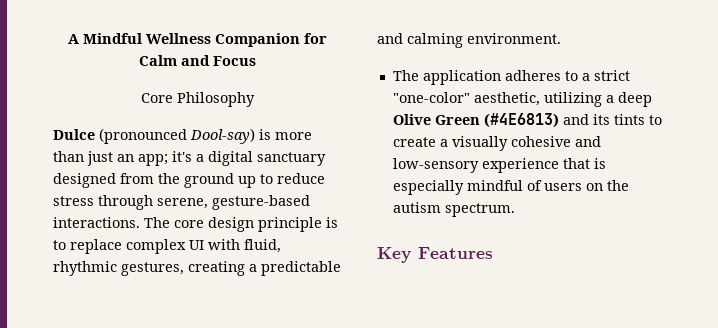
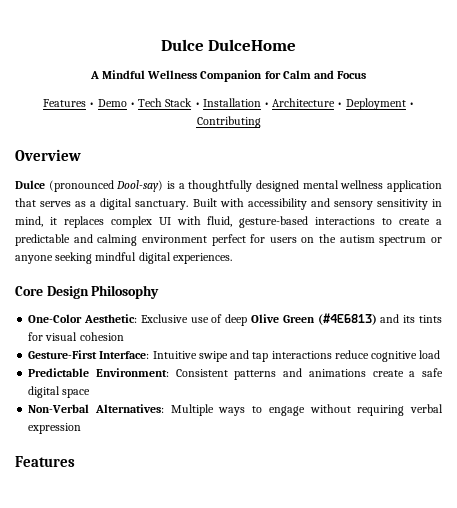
+ Dulce DulceHome
- Core Philosophy
- Dulce (pronounced Dool-say) is more than just an app; it's a digital sanctuary designed from the ground up to reduce stress through serene, gesture-based interactions. The core design principle is to replace complex UI with fluid, rhythmic gestures, creating a predictable and calming environment.
- The application adheres to a strict "one-color" aesthetic, utilizing a deep Olive Green (#4E6813) and its tints to create a visually cohesive and low-sensory experience that is especially mindful of users on the autism spectrum.
- Key Features
+ Features • Demo • Tech Stack • Installation • Architecture • Deployment • Contributing
+ Overview
+ Dulce (pronounced Dool-say) is a thoughtfully designed mental wellness application that serves as a digital sanctuary. Built with accessibility and sensory sensitivity in mind, it replaces complex UI with fluid, gesture-based interactions to create a predictable and calming environment perfect for users on the autism spectrum or anyone seeking mindful digital experiences.
+ Core Design Philosophy
+ One-Color Aesthetic: Exclusive use of deep Olive Green (#4E6813) and its tints for visual cohesion
+ Gesture-First Interface: Intuitive swipe and tap interactions reduce cognitive load
+ Predictable Environment: Consistent patterns and animations create a safe digital space
+ Non-Verbal Alternatives: Multiple ways to engage without requiring verbal expression
+ Features

